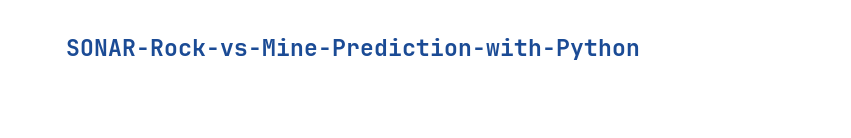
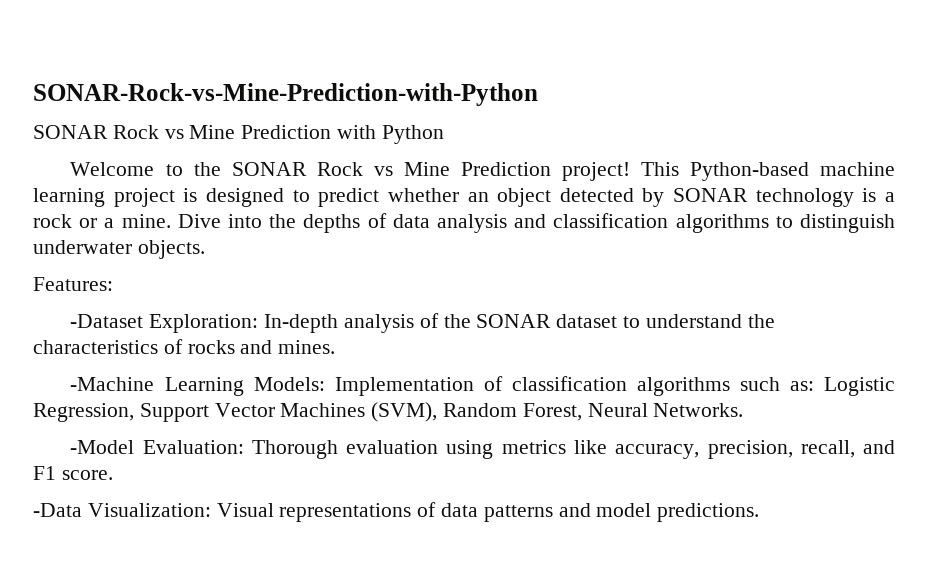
+ SONAR Rock vs Mine Prediction with Python
+ Welcome to the SONAR Rock vs Mine Prediction project! This Python-based machine learning project is designed to predict whether an object detected by SONAR technology is a rock or a mine. Dive into the depths of data analysis and classification algorithms to distinguish underwater objects.
+ Features:
+ -Dataset Exploration: In-depth analysis of the SONAR dataset to understand the characteristics of rocks and mines.
+ -Machine Learning Models: Implementation of classification algorithms such as: Logistic Regression, Support Vector Machines (SVM), Random Forest, Neural Networks.
+ -Model Evaluation: Thorough evaluation using metrics like accuracy, precision, recall, and F1 score.
+ -Data Visualization: Visual representations of data patterns and model predictions.

